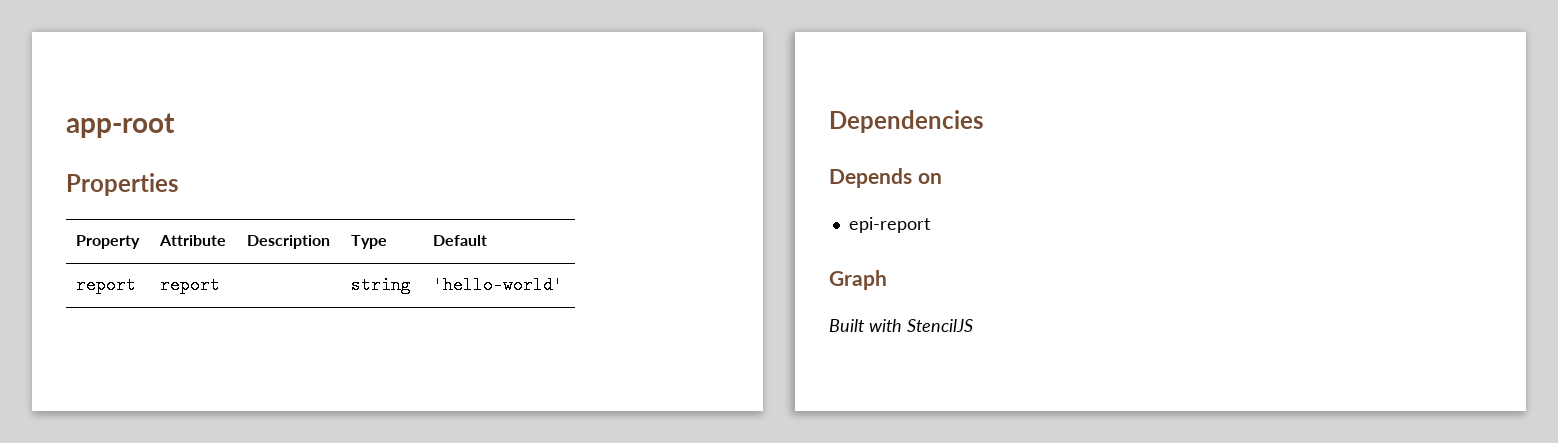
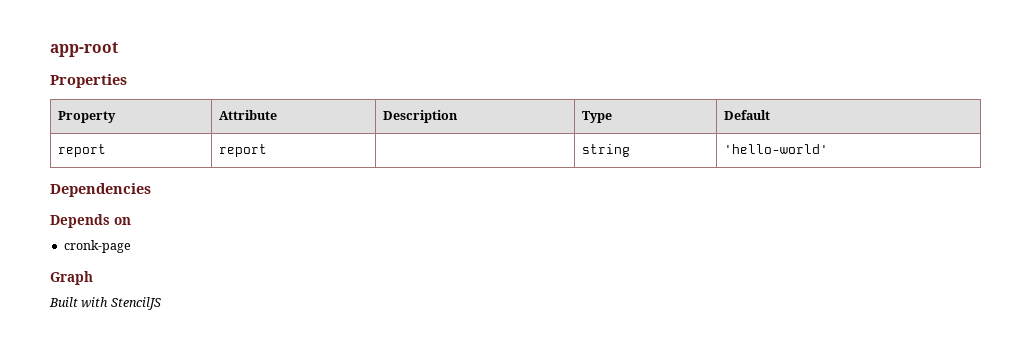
- epi-report
+ cronk-page

